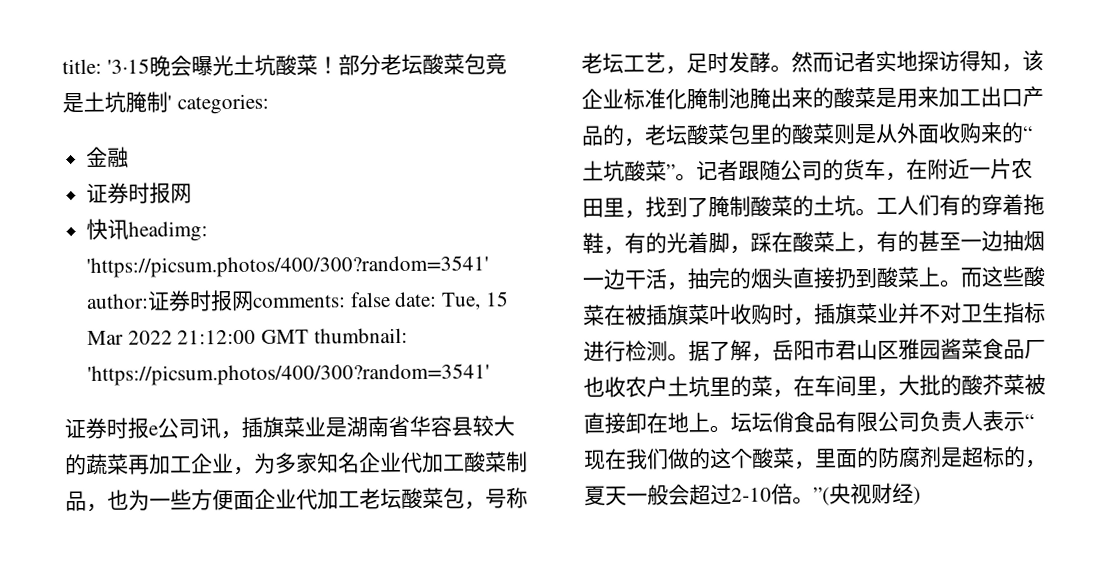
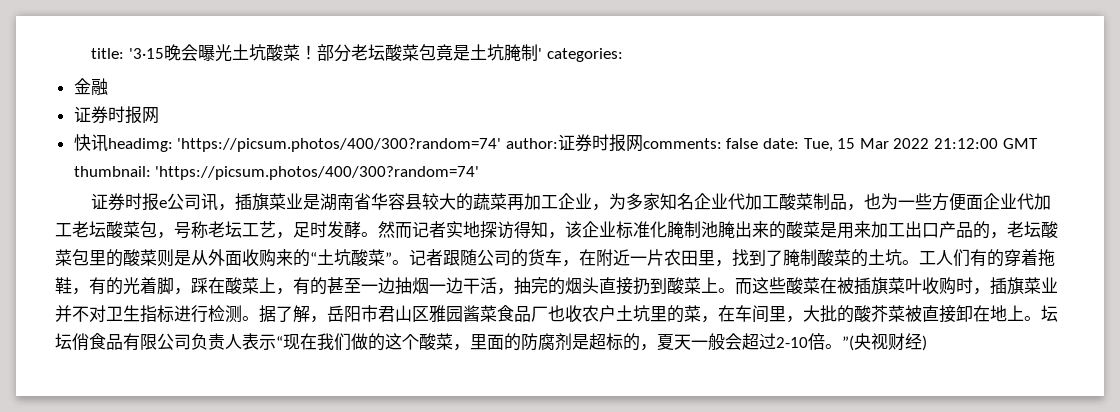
- 快讯headimg: 'https://picsum.photos/400/300?random=3541' author:证券时报网comments: false date: Tue, 15 Mar 2022 21:12:00 GMT thumbnail: 'https://picsum.photos/400/300?random=3541'
+ 快讯headimg: 'https://picsum.photos/400/300?random=74' author:证券时报网comments: false date: Tue, 15 Mar 2022 21:12:00 GMT thumbnail: 'https://picsum.photos/400/300?random=74'

